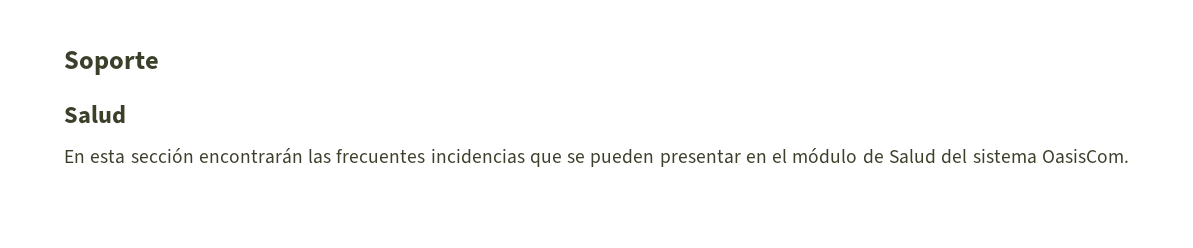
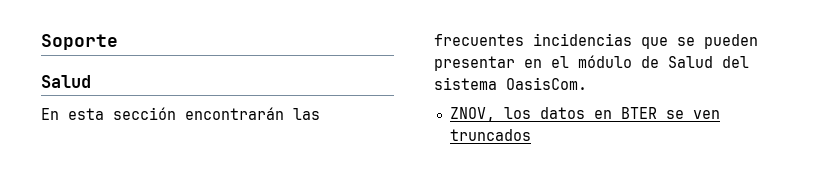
+ ZNOV, los datos en BTER se ven truncados

